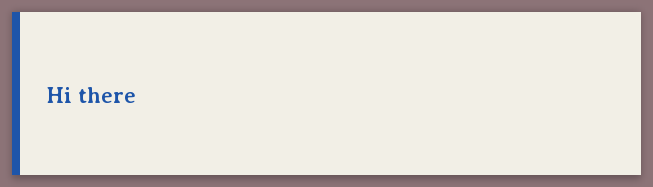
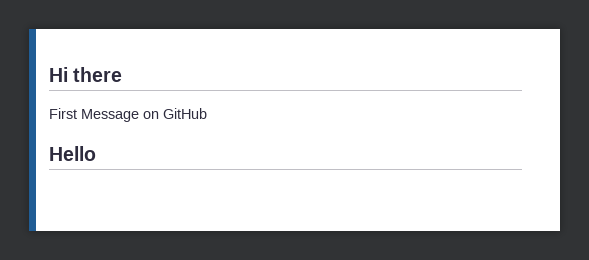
+ First Message on GitHub
+ Hello

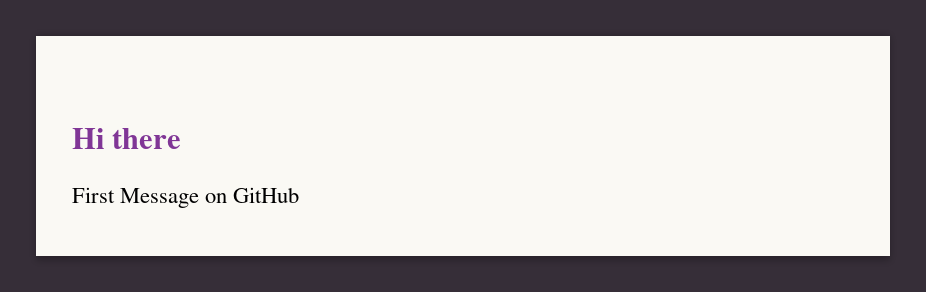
- Hello

